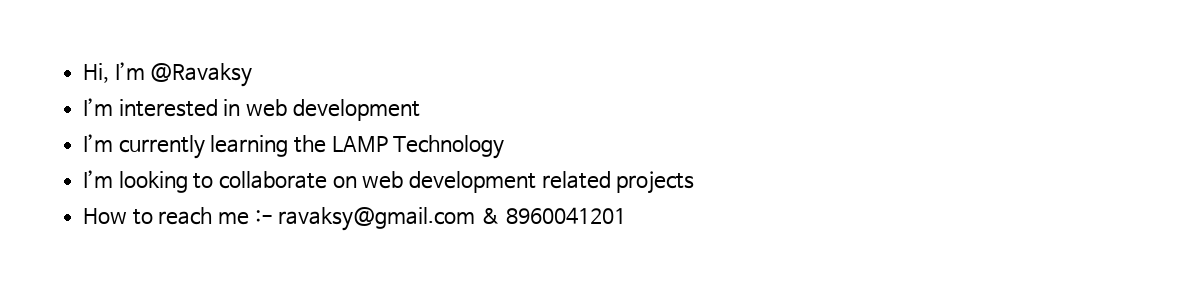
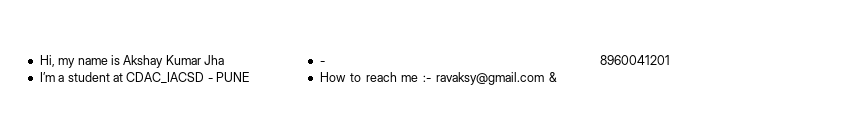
- Hi, I’m @Ravaksy
- I’m interested in web development
- I’m currently learning the LAMP Technology
- I’m looking to collaborate on web development related projects
+ Hi, my name is Akshay Kumar Jha
+ I’m a student at CDAC_IACSD - PUNE
+ -

